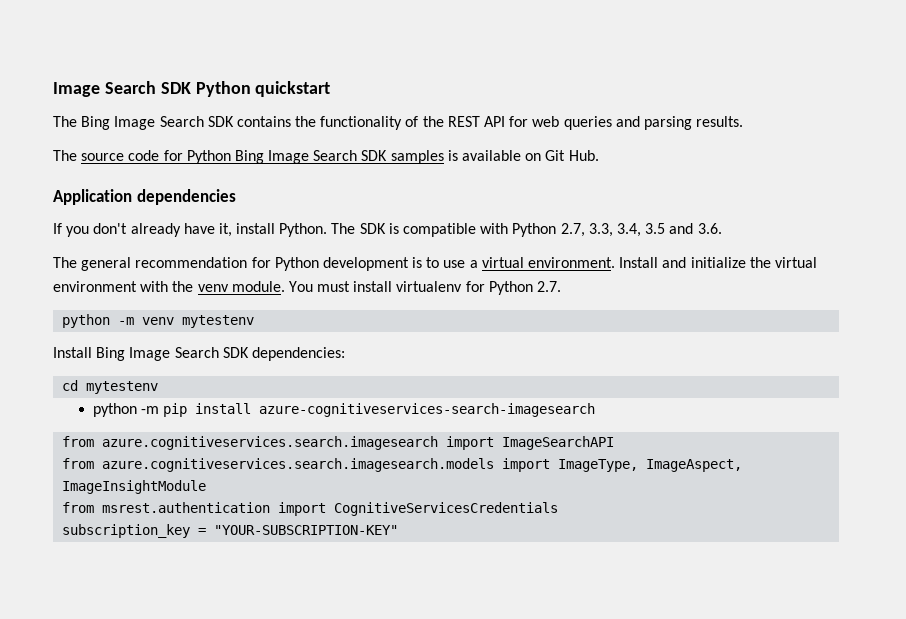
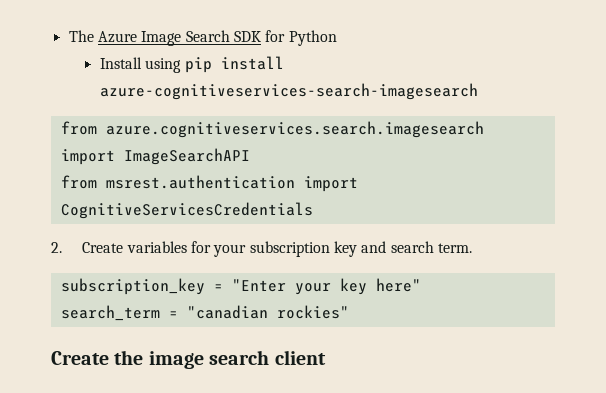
- Image Search SDK Python quickstart
- The Bing Image Search SDK contains the functionality of the REST API for web queries and parsing results.
- The source code for Python Bing Image Search SDK samples is available on Git Hub.
- Application dependencies
- If you don't already have it, install Python. The SDK is compatible with Python 2.7, 3.3, 3.4, 3.5 and 3.6.
- The general recommendation for Python development is to use a virtual environment. Install and initialize the virtual environment with the venv module. You must install virtualenv for Python 2.7.
- python -m venv mytestenv
- Install Bing Image Search SDK dependencies:
- cd mytestenv
- python -m pip install azure-cognitiveservices-search-imagesearch
+ The Azure Image Search SDK for Python
+ Install using pip install azure-cognitiveservices-search-imagesearch
- from azure.cognitiveservices.search.imagesearch.models import ImageType, ImageAspect, ImageInsightModule
  from msrest.authentication import CognitiveServicesCredentials
- subscription_key = "YOUR-SUBSCRIPTION-KEY"
+ 2. Create variables for your subscription key and search term.
+ subscription_key = "Enter your key here"
+ search_term = "canadian rockies"
+ Create the image search client

